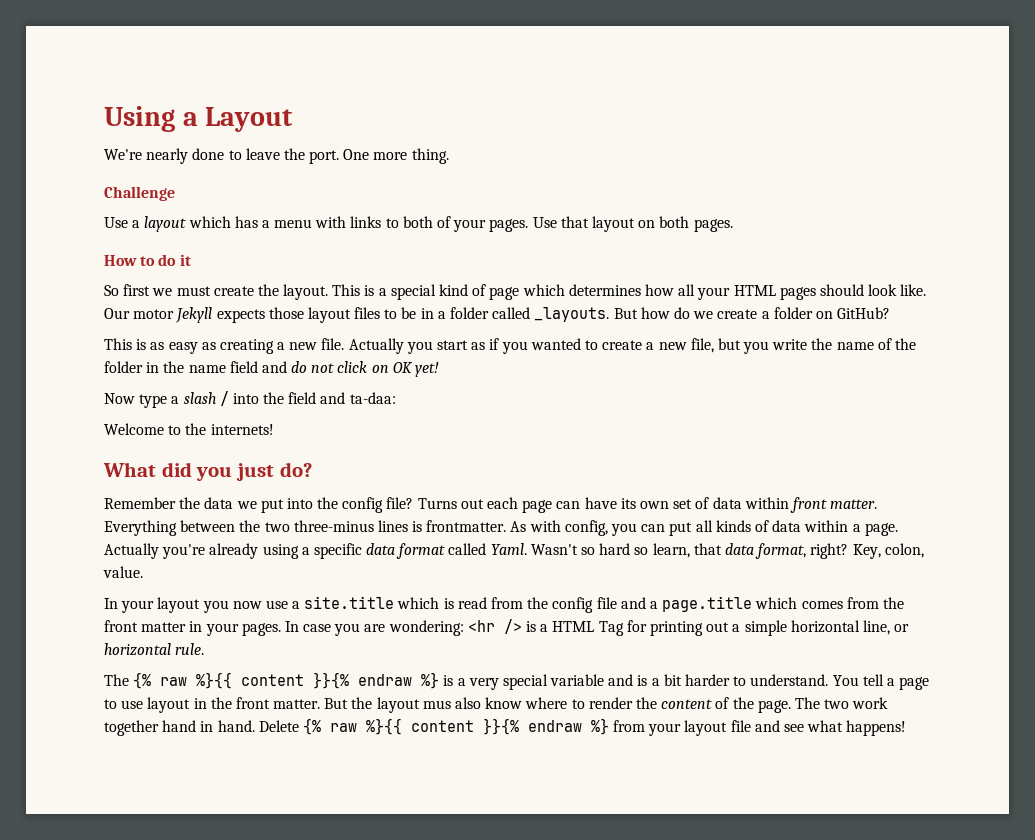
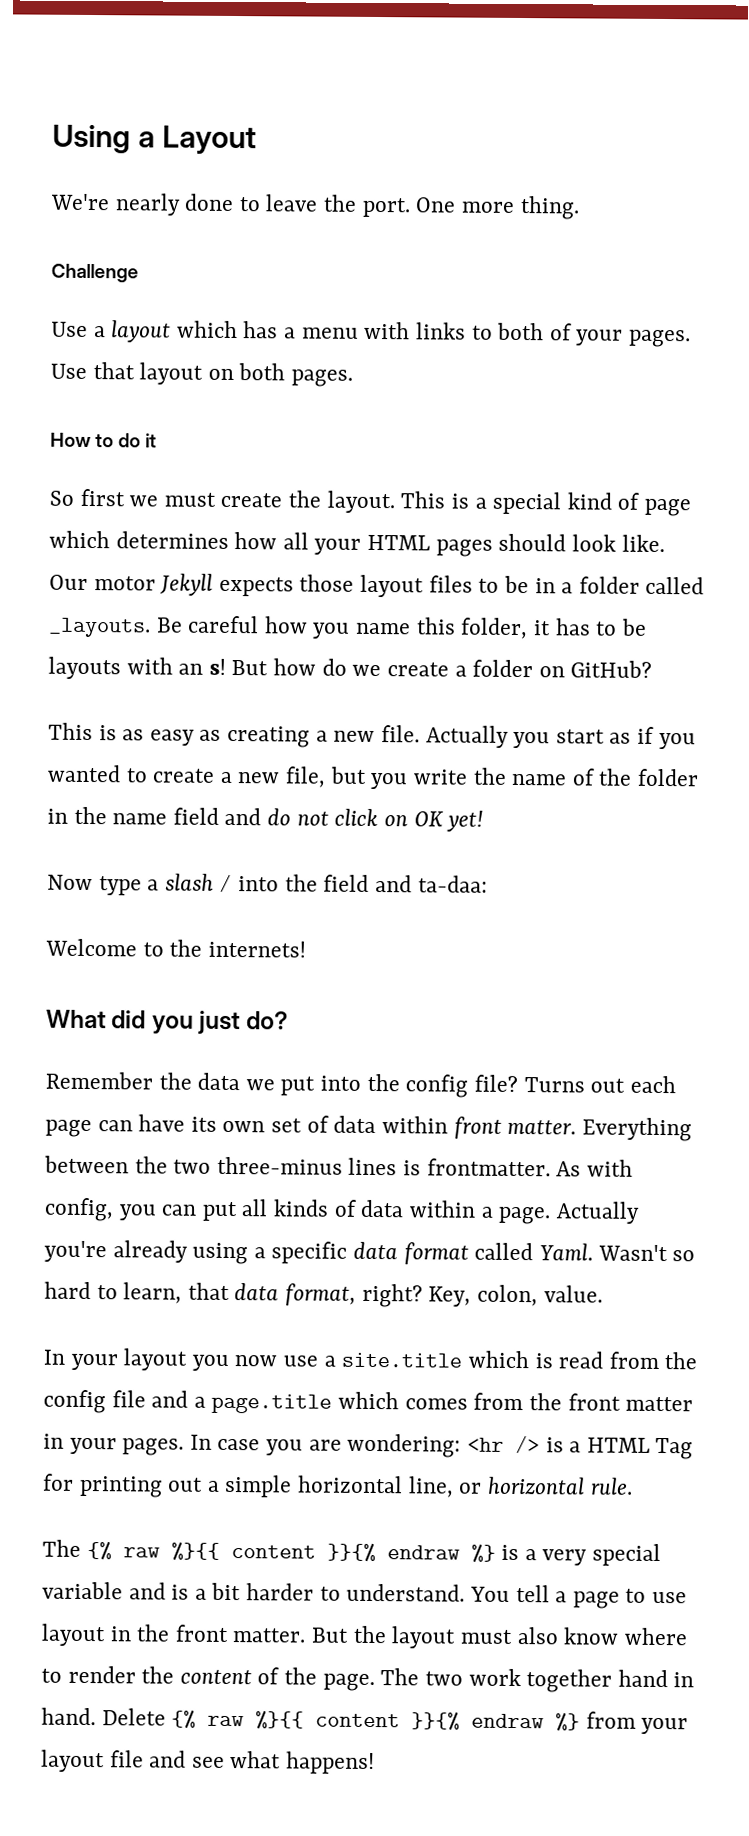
+ Be careful how you name this folder, it has to be layouts with an s!
- Wasn't so hard so learn, that data format, right?
+ Wasn't so hard to learn, that data format, right?
- But the layout mus also know where to render the content of the page.
+ But the layout must also know where to render the content of the page.

